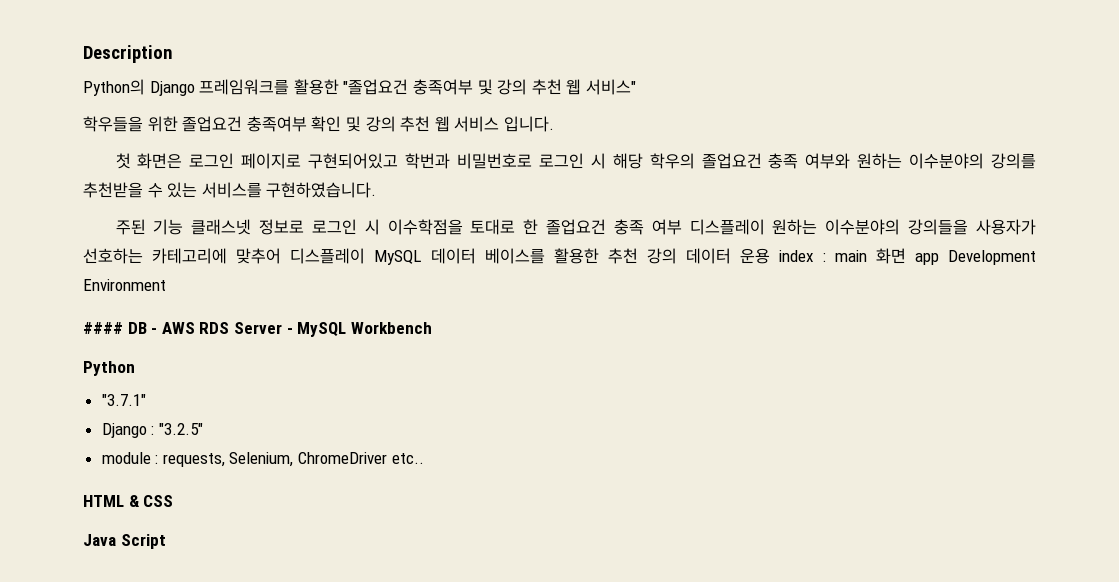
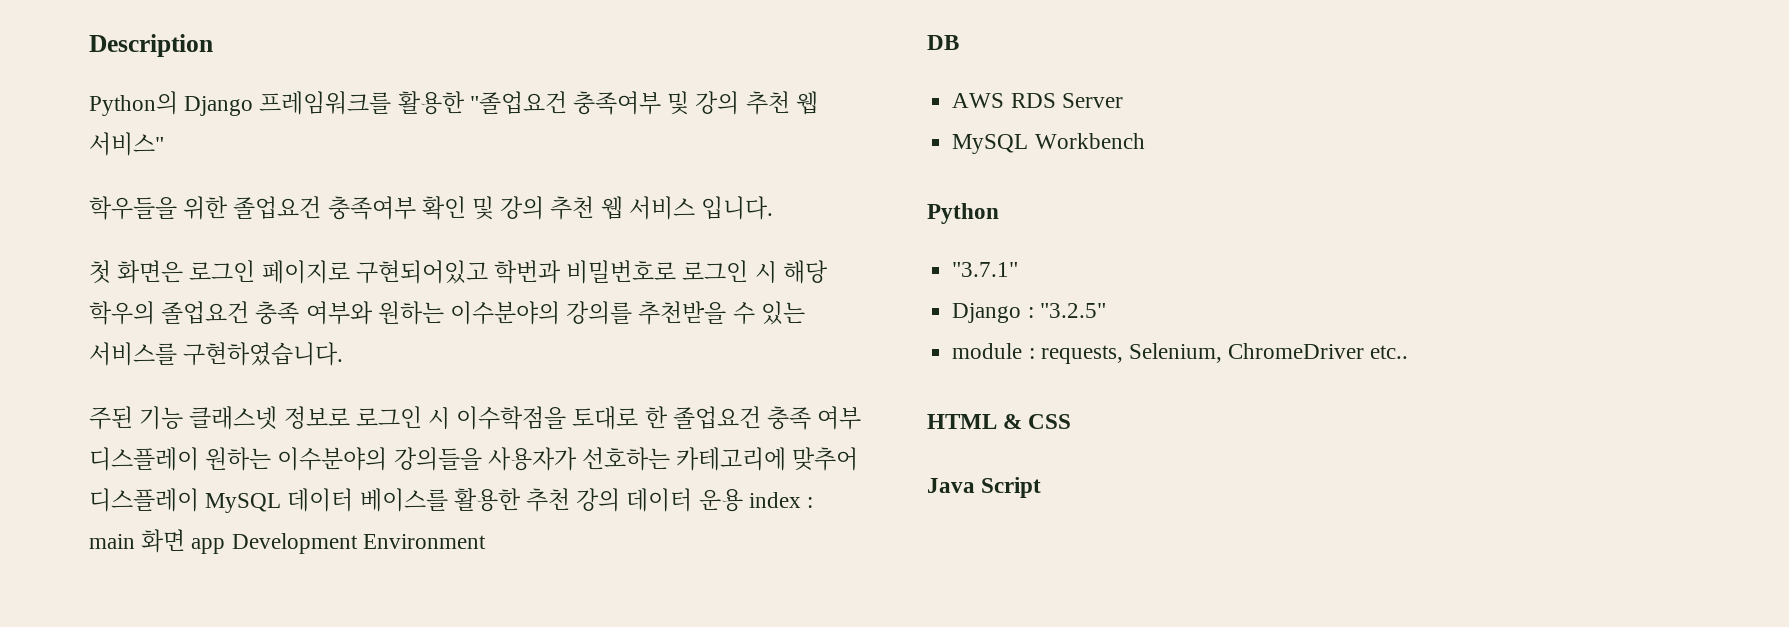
- #### DB - AWS RDS Server - MySQL Workbench
+ DB
+ AWS RDS Server
+ MySQL Workbench

